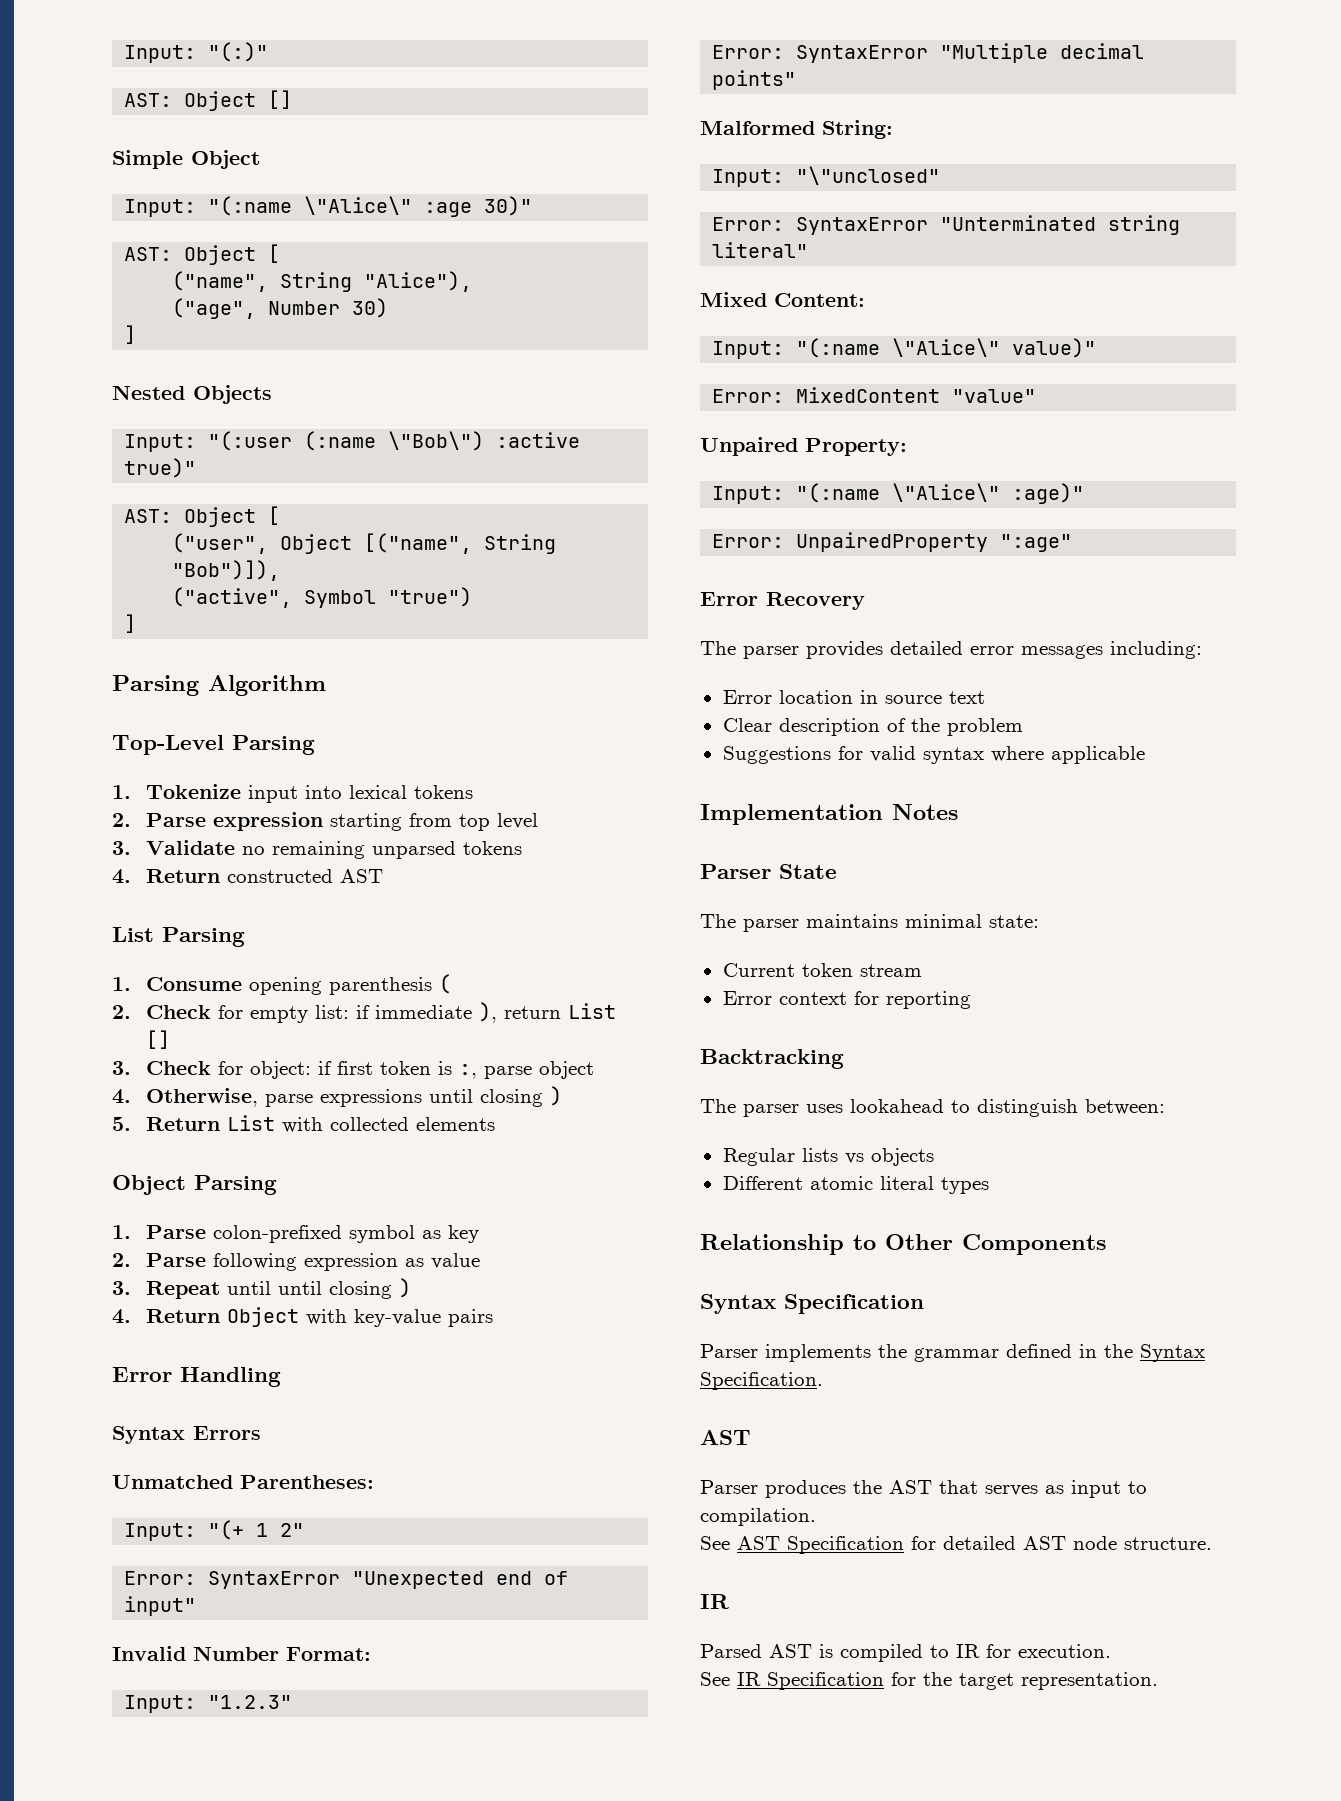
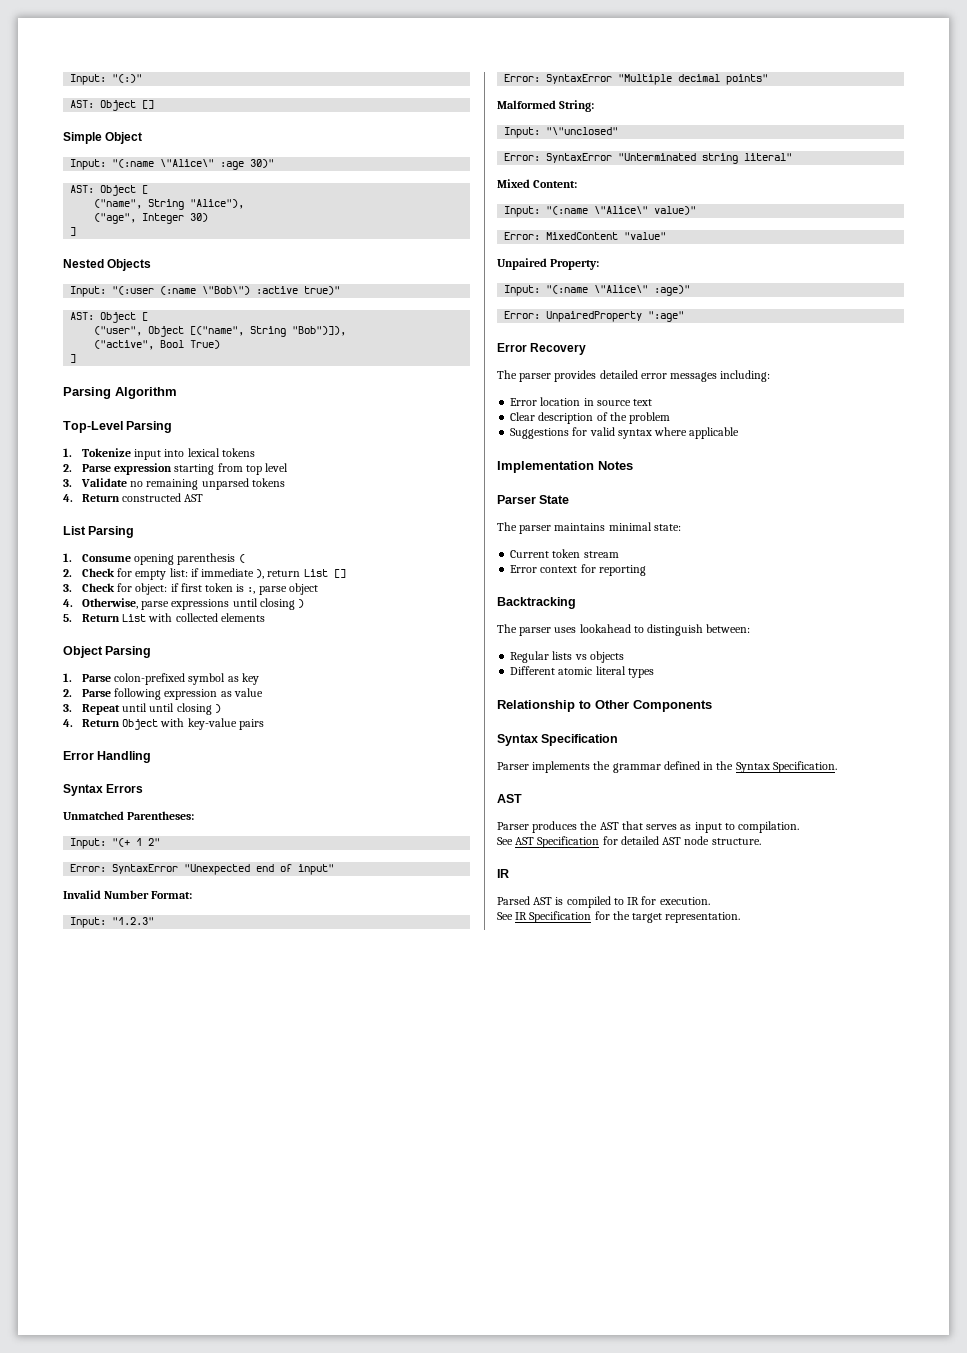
- ("age", Number 30)
+ ("age", Integer 30)
- ("active", Symbol "true")
+ ("active", Bool True)

